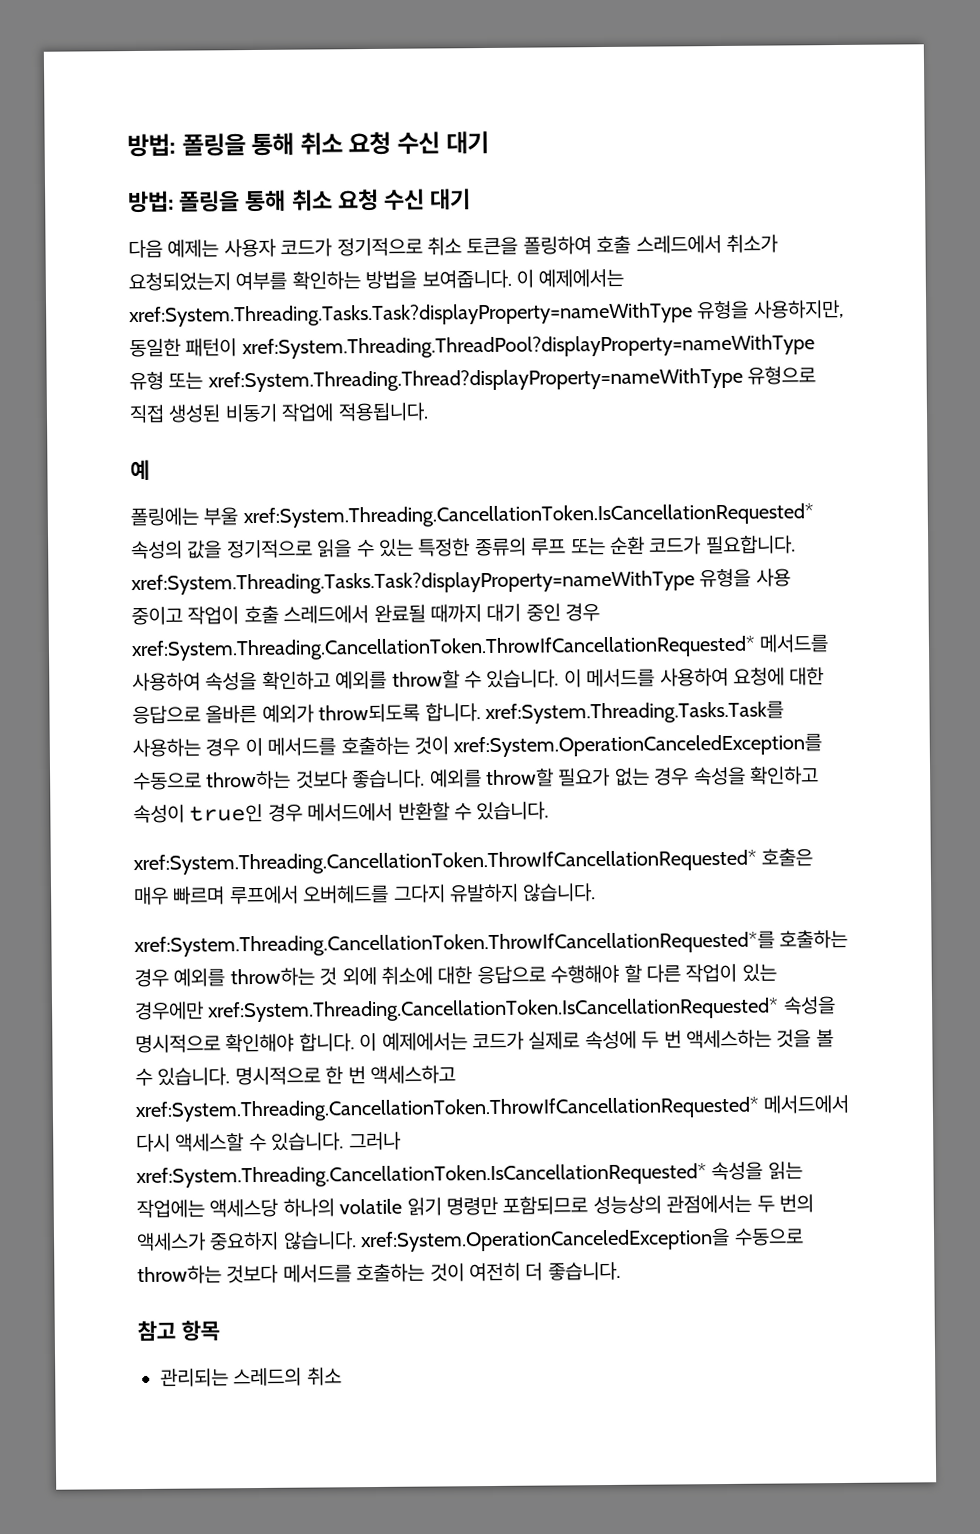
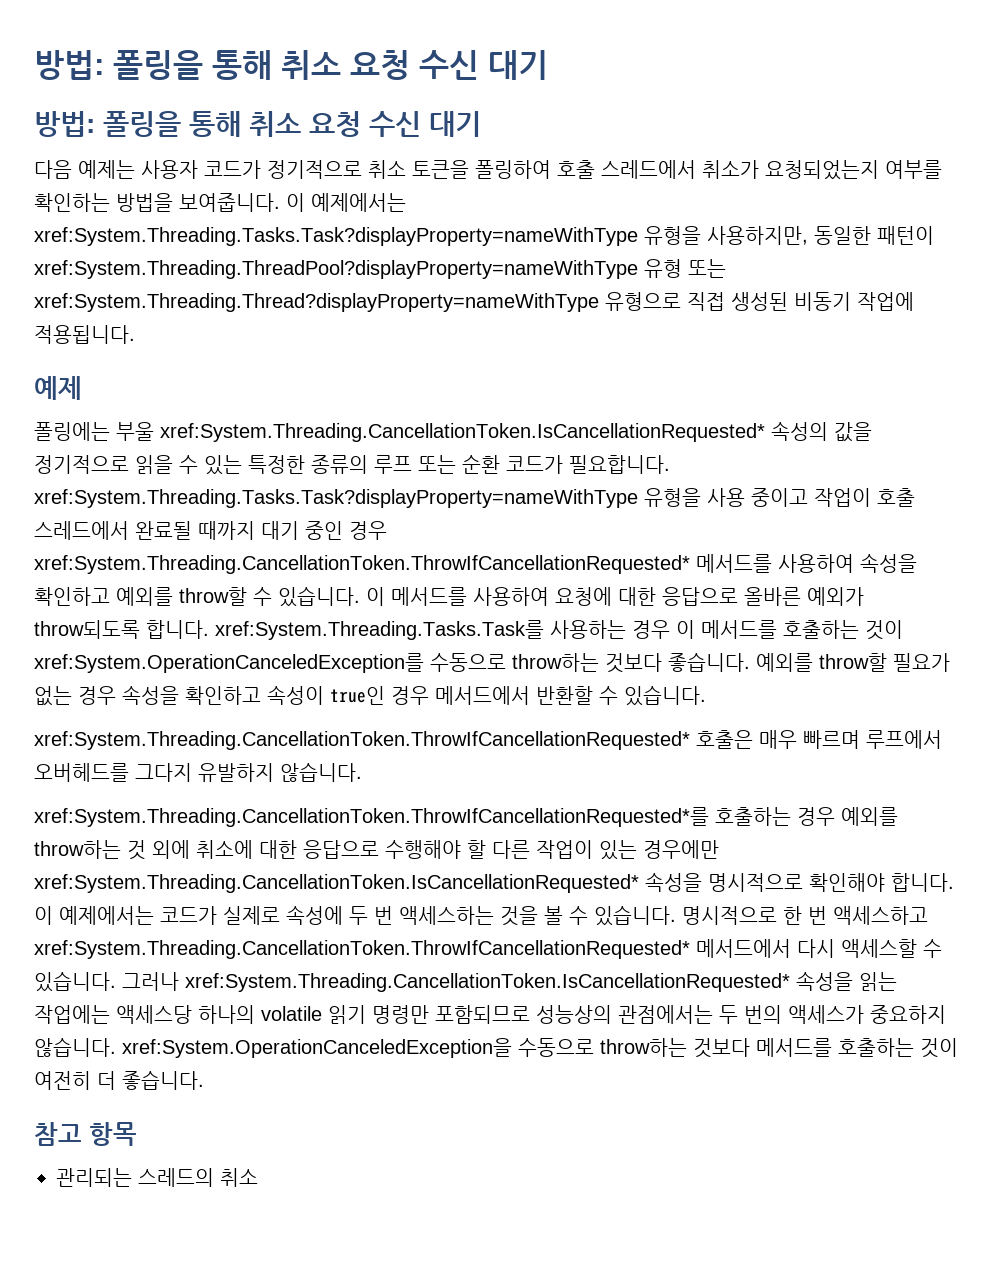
- 예
+ 예제

